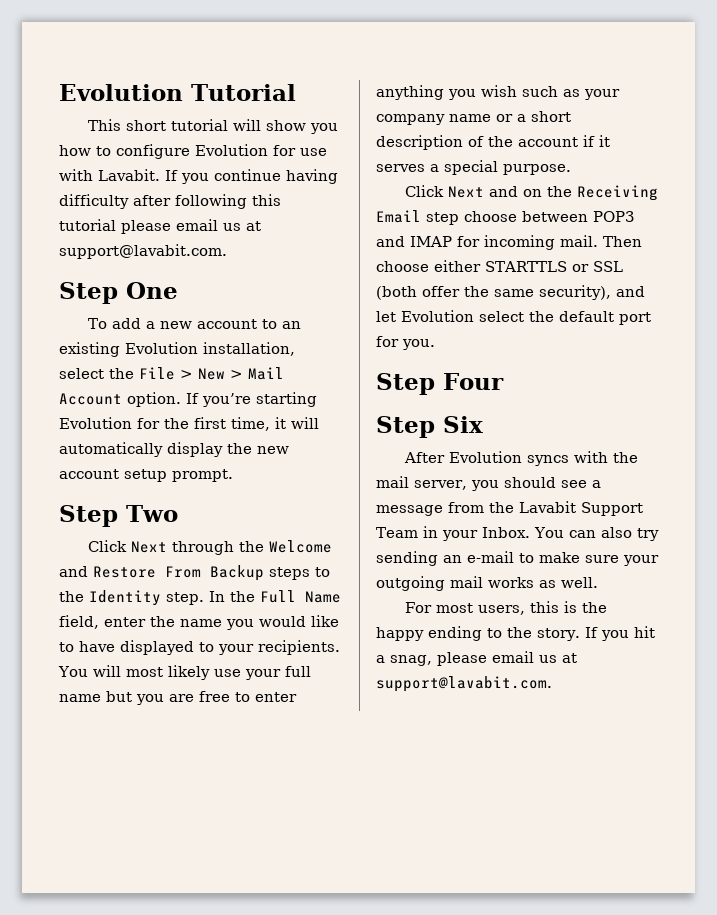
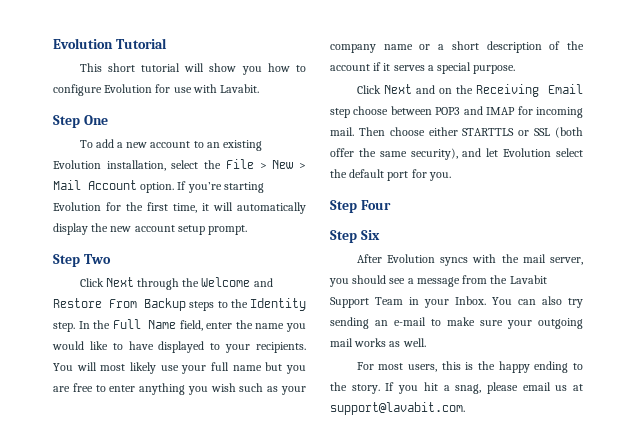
- If you continue having difficulty after following this tutorial please email us at support@lavabit.com.

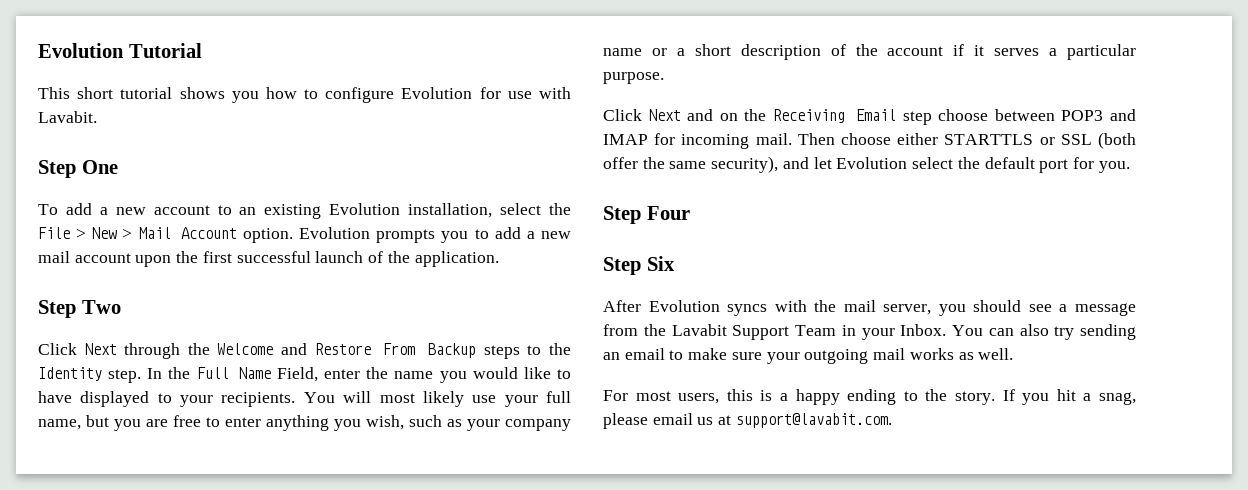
- This short tutorial will show you how to configure Evolution for use with Lavabit.
+ This short tutorial shows you how to configure Evolution for use with Lavabit.
- If you’re starting Evolution for the first time, it will automatically display the new account setup prompt.
+ Evolution prompts you to add a new mail account upon the first successful launch of the application.
- In the Full Name field, enter the name you would like to have displayed to your recipients.
+ In the Full Name Field, enter the name you would like to have displayed to your recipients.
- You will most likely use your full name but you are free to enter anything you wish such as your company name or a short description of the account if it serves a special purpose.
+ You will most likely use your full name, but you are free to enter anything you wish, such as your company name or a short description of the account if it serves a particular purpose.
- You can also try sending an e-mail to make sure your outgoing mail works as well.
+ You can also try sending an email to make sure your outgoing mail works as well.
- For most users, this is the happy ending to the story.
+ For most users, this is a happy ending to the story.

